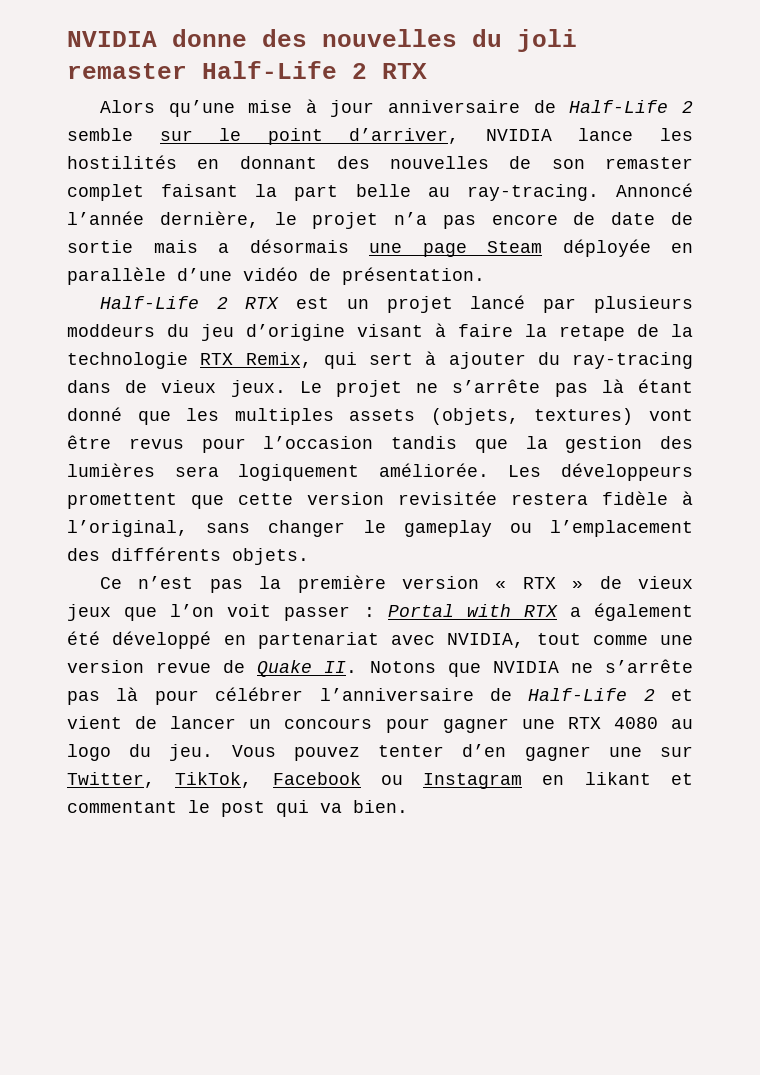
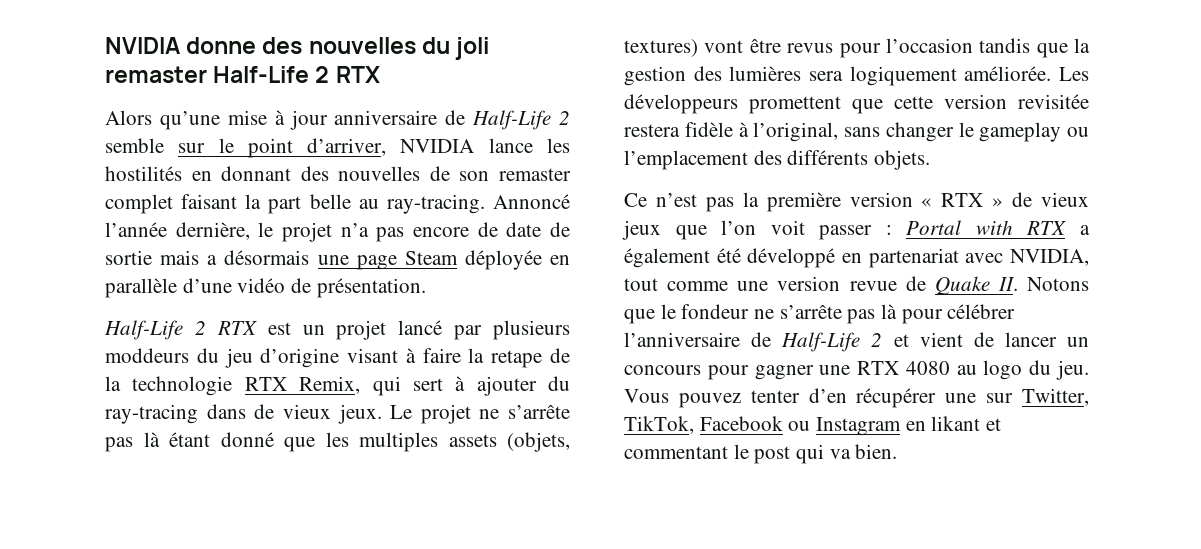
- Portal with RTX a également été développé en partenariat avec NVIDIA, tout comme une version revue de Quake II. Notons que NVIDIA ne s’arrête pas là pour célébrer l’anniversaire de Half-Life 2 et vient de lancer un concours pour gagner une RTX 4080 au logo du jeu.
+ Portal with RTX a également été développé en partenariat avec NVIDIA, tout comme une version revue de Quake II. Notons que le fondeur ne s’arrête pas là pour célébrer l’anniversaire de Half-Life 2 et vient de lancer un concours pour gagner une RTX 4080 au logo du jeu.
- Vous pouvez tenter d’en gagner une sur Twitter, TikTok, Facebook ou Instagram en likant et commentant le post qui va bien.
+ Vous pouvez tenter d’en récupérer une sur Twitter, TikTok, Facebook ou Instagram en likant et commentant le post qui va bien.

